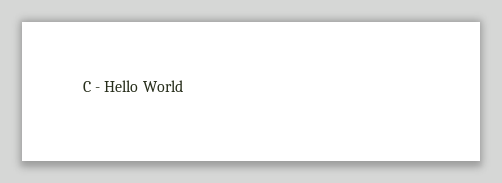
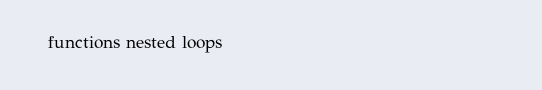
- C - Hello World
+ functions nested loops

